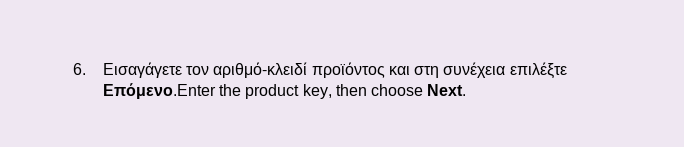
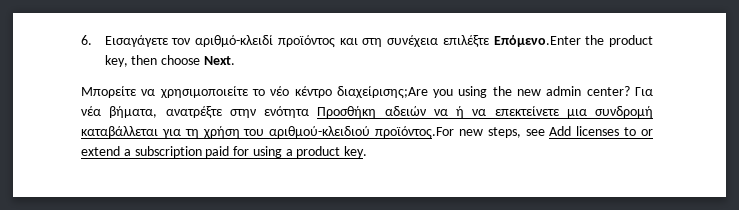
+ Μπορείτε να χρησιμοποιείτε το νέο κέντρο διαχείρισης;Are you using the new admin center? Για νέα βήματα, ανατρέξτε στην ενότητα Προσθήκη αδειών να ή να επεκτείνετε μια συνδρομή καταβάλλεται για τη χρήση του αριθμού-κλειδιού προϊόντος.For new steps, see Add licenses to or extend a subscription paid for using a product key.

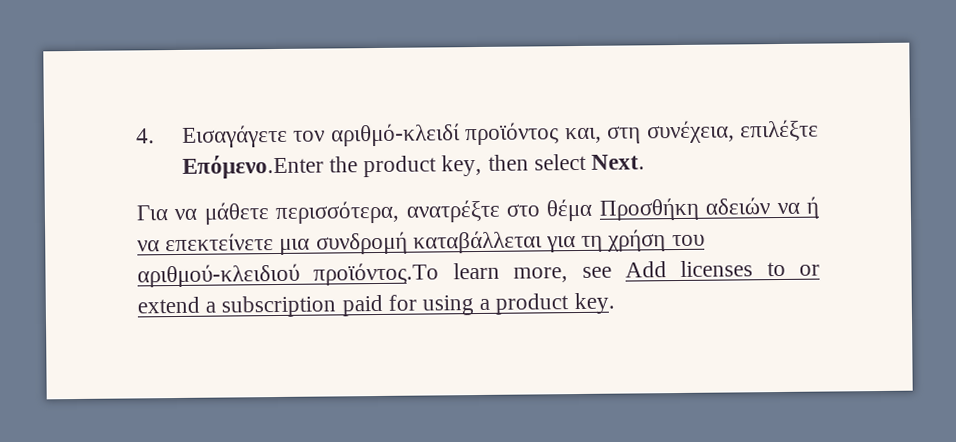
- 6. Εισαγάγετε τον αριθμό-κλειδί προϊόντος και στη συνέχεια επιλέξτε Επόμενο.Enter the product key, then choose Next.
+ 4. Εισαγάγετε τον αριθμό-κλειδί προϊόντος και, στη συνέχεια, επιλέξτε Επόμενο.Enter the product key, then select Next.
- Μπορείτε να χρησιμοποιείτε το νέο κέντρο διαχείρισης;Are you using the new admin center? Για νέα βήματα, ανατρέξτε στην ενότητα Προσθήκη αδειών να ή να επεκτείνετε μια συνδρομή καταβάλλεται για τη χρήση του αριθμού-κλειδιού προϊόντος.For new steps, see Add licenses to or extend a subscription paid for using a product key.
+ Για να μάθετε περισσότερα, ανατρέξτε στο θέμα Προσθήκη αδειών να ή να επεκτείνετε μια συνδρομή καταβάλλεται για τη χρήση του αριθμού-κλειδιού προϊόντος.To learn more, see Add licenses to or extend a subscription paid for using a product key.

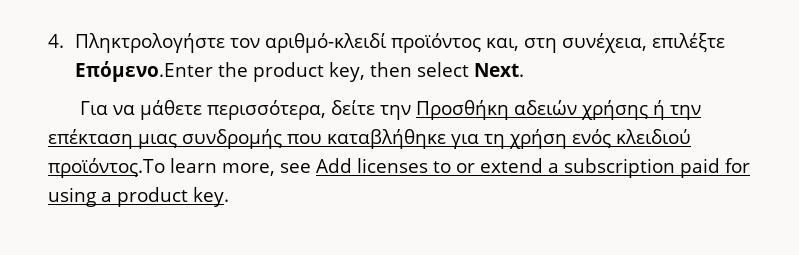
- 4. Εισαγάγετε τον αριθμό-κλειδί προϊόντος και, στη συνέχεια, επιλέξτε Επόμενο.Enter the product key, then select Next.
+ 4. Πληκτρολογήστε τον αριθμό-κλειδί προϊόντος και, στη συνέχεια, επιλέξτε Επόμενο.Enter the product key, then select Next.
- Για να μάθετε περισσότερα, ανατρέξτε στο θέμα Προσθήκη αδειών να ή να επεκτείνετε μια συνδρομή καταβάλλεται για τη χρήση του αριθμού-κλειδιού προϊόντος.To learn more, see Add licenses to or extend a subscription paid for using a product key.
+ Για να μάθετε περισσότερα, δείτε την Προσθήκη αδειών χρήσης ή την επέκταση μιας συνδρομής που καταβλήθηκε για τη χρήση ενός κλειδιού προϊόντος.To learn more, see Add licenses to or extend a subscription paid for using a product key.

